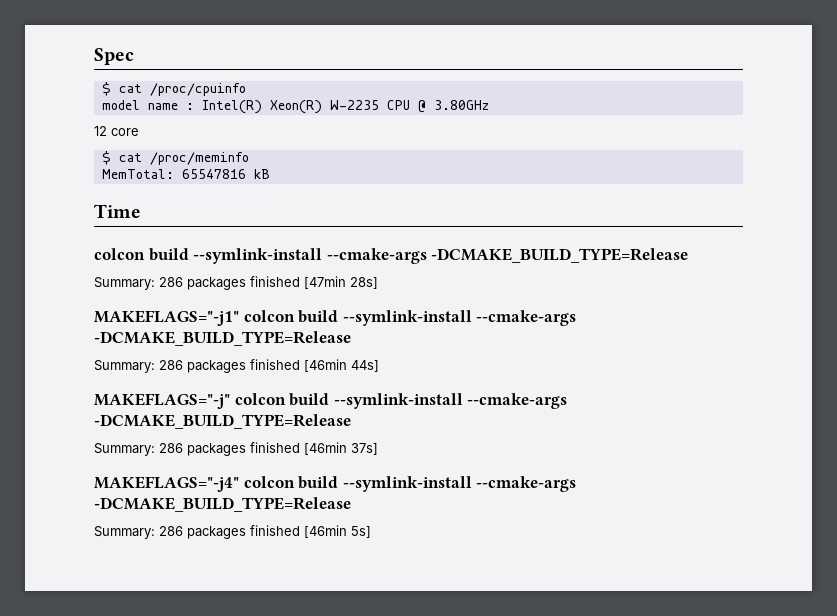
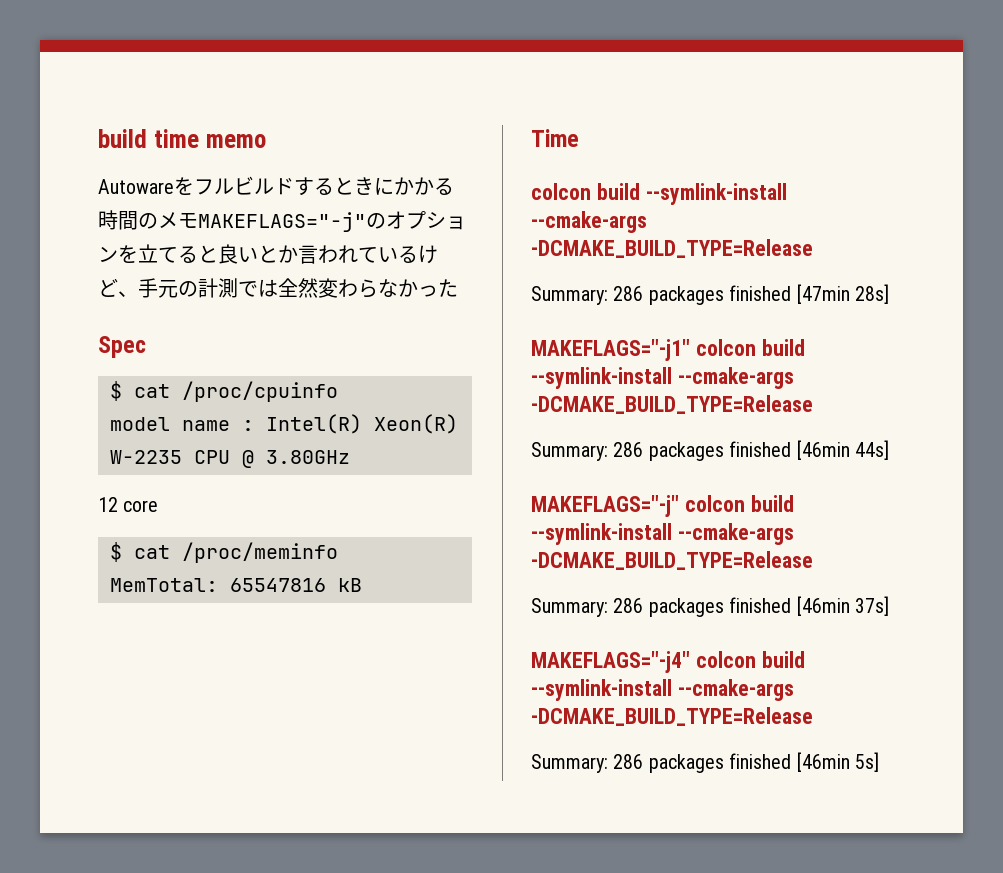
+ build time memo
+ Autowareをフルビルドするときにかかる時間のメモMAKEFLAGS="-j"のオプションを立てると良いとか言われているけど、手元の計測では全然変わらなかった

